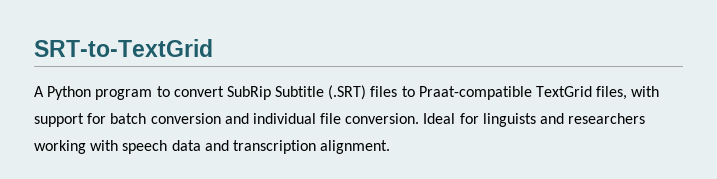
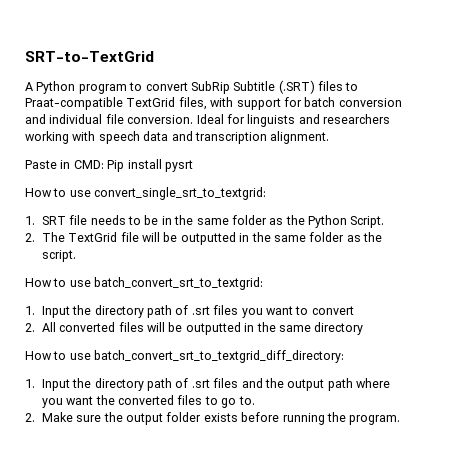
+ Paste in CMD: Pip install pysrt
+ How to use convert_single_srt_to_textgrid:
+ 1. SRT file needs to be in the same folder as the Python Script.
+ 2. The TextGrid file will be outputted in the same folder as the script.
+ How to use batch_convert_srt_to_textgrid:
+ 1. Input the directory path of .srt files you want to convert
+ 2. All converted files will be outputted in the same directory
+ How to use batch_convert_srt_to_textgrid_diff_directory:
+ 1. Input the directory path of .srt files and the output path where you want the converted files to go to.
+ 2. Make sure the output folder exists before running the program.

